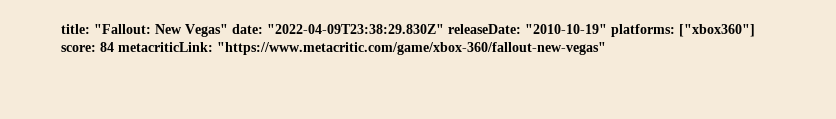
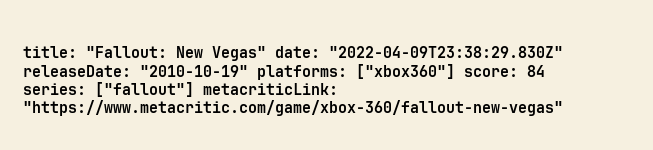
- title: "Fallout: New Vegas" date: "2022-04-09T23:38:29.830Z" releaseDate: "2010-10-19" platforms: ["xbox360"] score: 84 metacriticLink: "https://www.metacritic.com/game/xbox-360/fallout-new-vegas"
+ title: "Fallout: New Vegas" date: "2022-04-09T23:38:29.830Z" releaseDate: "2010-10-19" platforms: ["xbox360"] score: 84 series: ["fallout"] metacriticLink: "https://www.metacritic.com/game/xbox-360/fallout-new-vegas"

